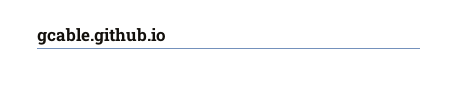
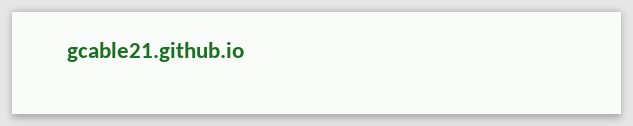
- gcable.github.io
+ gcable21.github.io

